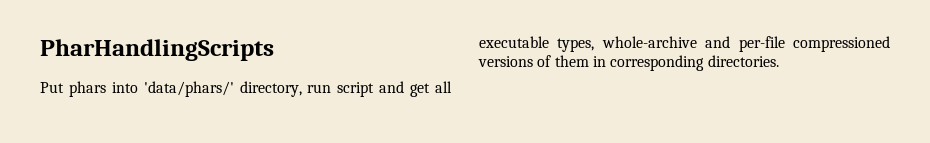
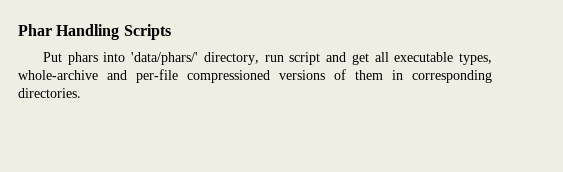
- PharHandlingScripts
+ Phar Handling Scripts

